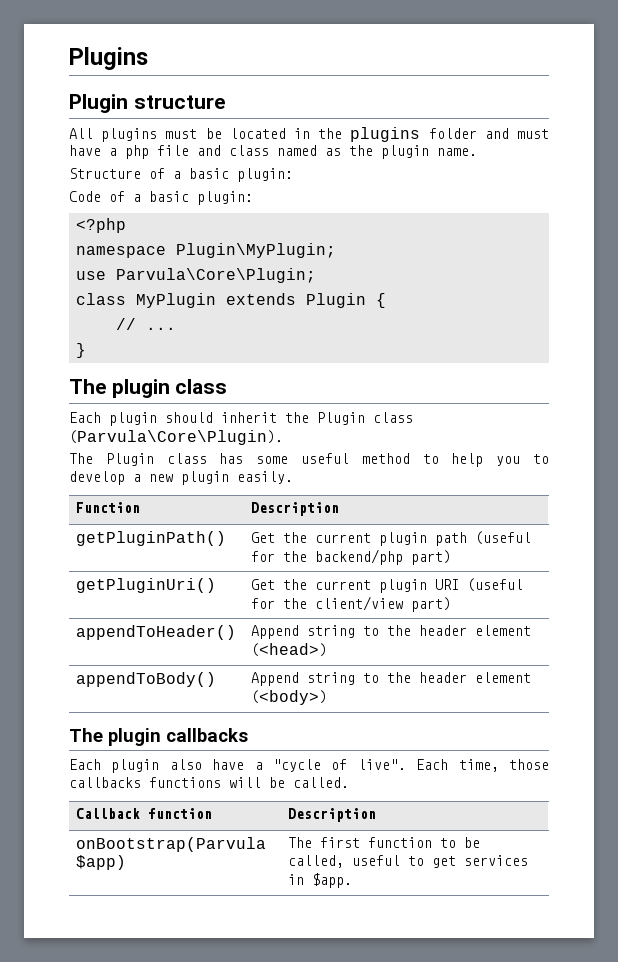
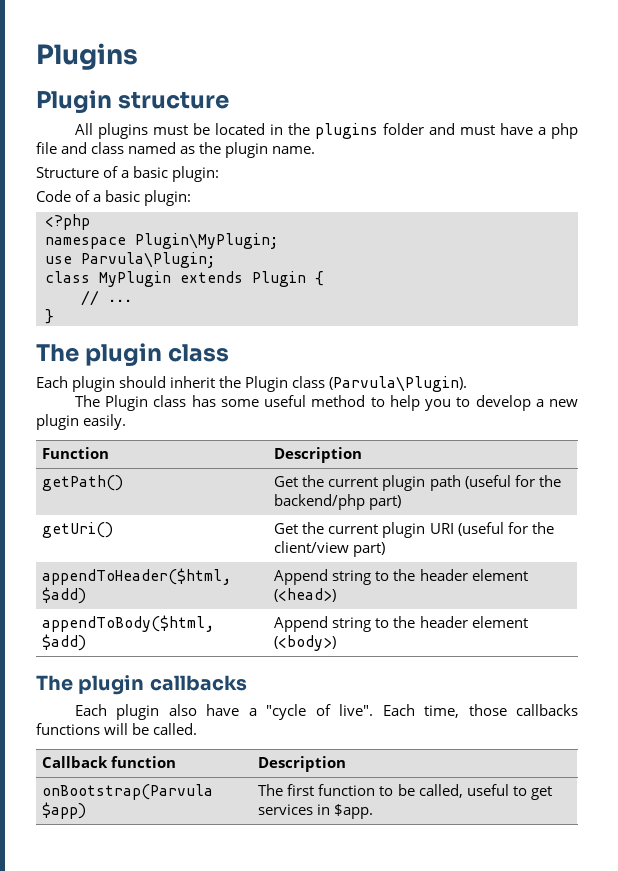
- use Parvula\Core\Plugin;
+ use Parvula\Plugin;
- Each plugin should inherit the Plugin class (Parvula\Core\Plugin).
+ Each plugin should inherit the Plugin class (Parvula\Plugin).
- getPluginPath() | Get the current plugin path (useful for the backend/php part)
+ getPath() | Get the current plugin path (useful for the backend/php part)
- getPluginUri() | Get the current plugin URI (useful for the client/view part)
+ getUri() | Get the current plugin URI (useful for the client/view part)
- appendToHeader() | Append string to the header element (<head>)
+ appendToHeader($html, $add) | Append string to the header element (<head>)
- appendToBody() | Append string to the header element (<body>)
+ appendToBody($html, $add) | Append string to the header element (<body>)

